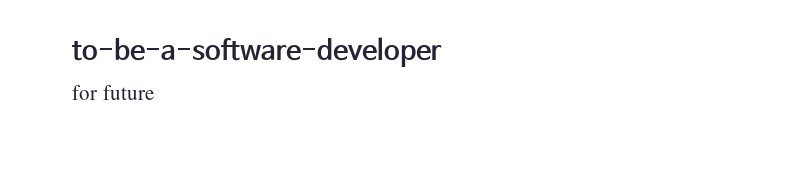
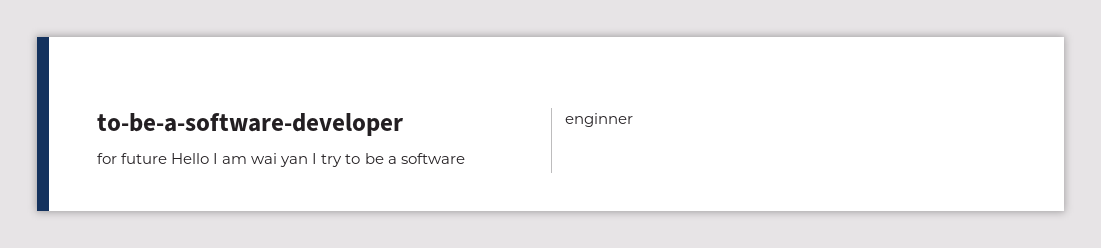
- for future
+ for future Hello I am wai yan I try to be a software enginner

